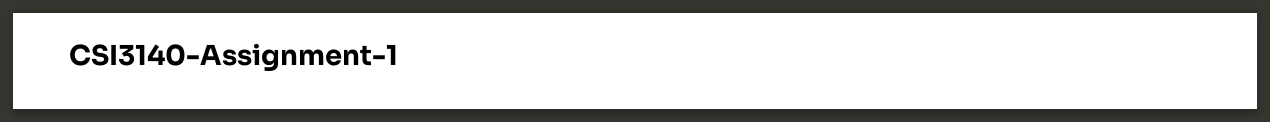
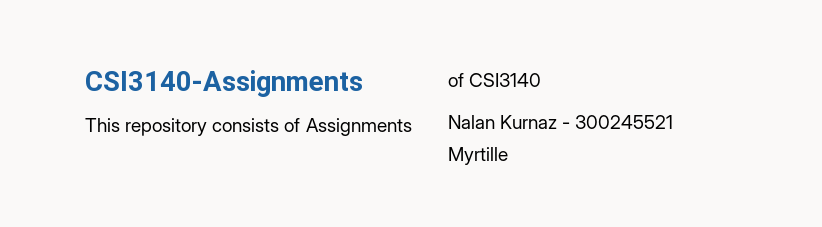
- CSI3140-Assignment-1
+ CSI3140-Assignments
+ This repository consists of Assignments of CSI3140
+ Nalan Kurnaz - 300245521
+ Myrtille

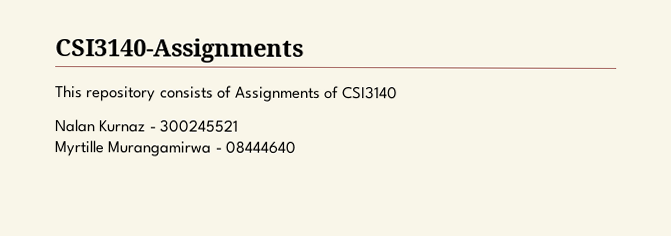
- Myrtille
+ Myrtille Murangamirwa - 08444640

